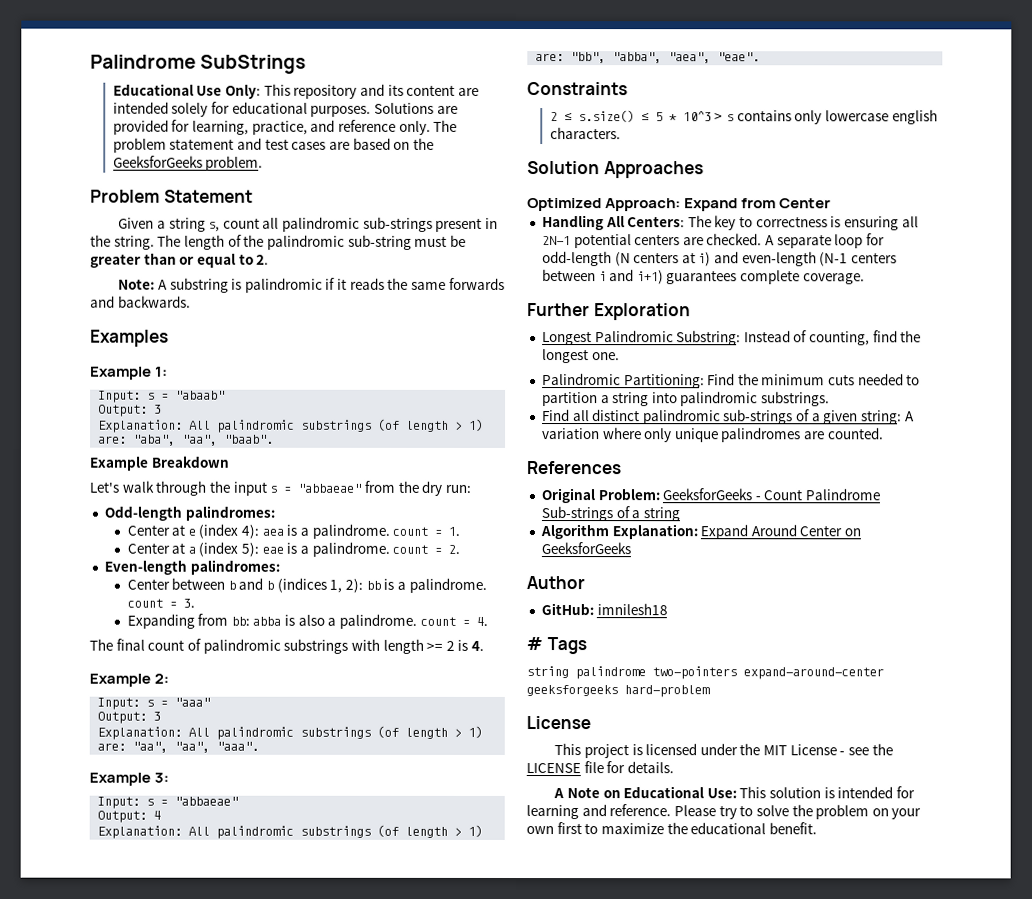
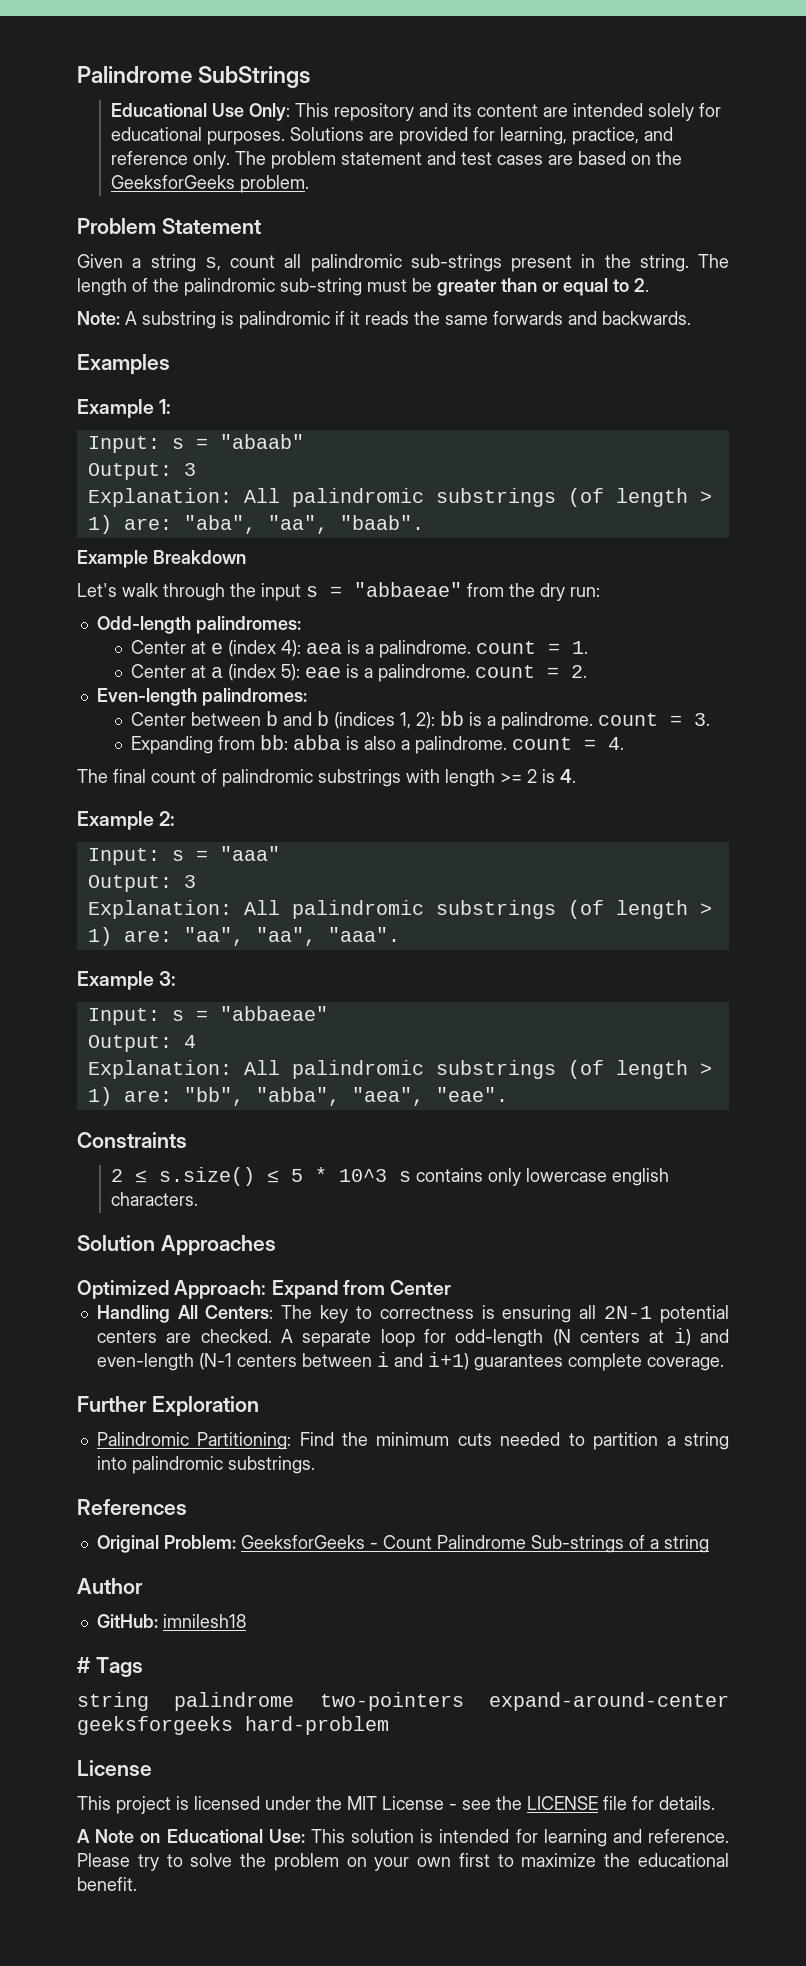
- 2 ≤ s.size() ≤ 5 * 10^3 > s contains only lowercase english characters.
+ 2 ≤ s.size() ≤ 5 * 10^3 s contains only lowercase english characters.
- Longest Palindromic Substring: Instead of counting, find the longest one.
- Find all distinct palindromic sub-strings of a given string: A variation where only unique palindromes are counted.
- Algorithm Explanation: Expand Around Center on GeeksforGeeks

